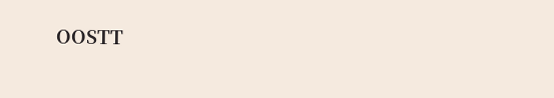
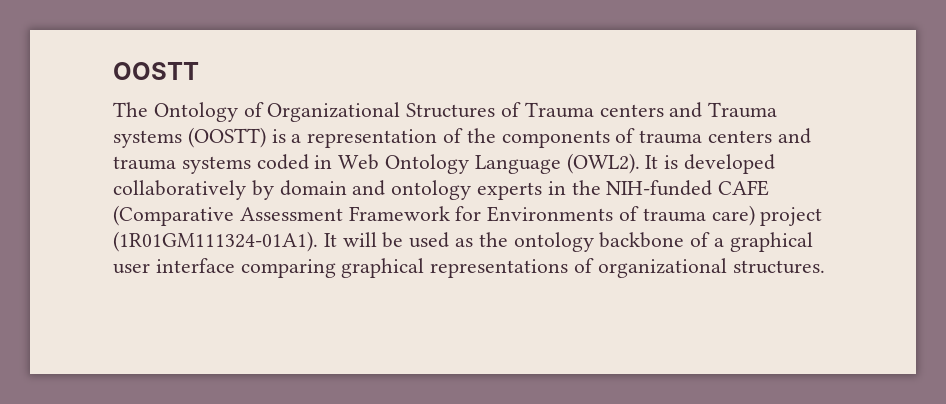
+ The Ontology of Organizational Structures of Trauma centers and Trauma systems (OOSTT) is a representation of the components of trauma centers and trauma systems coded in Web Ontology Language (OWL2). It is developed collaboratively by domain and ontology experts in the NIH-funded CAFE (Comparative Assessment Framework for Environments of trauma care) project (1R01GM111324-01A1). It will be used as the ontology backbone of a graphical user interface comparing graphical representations of organizational structures.

